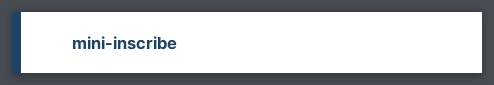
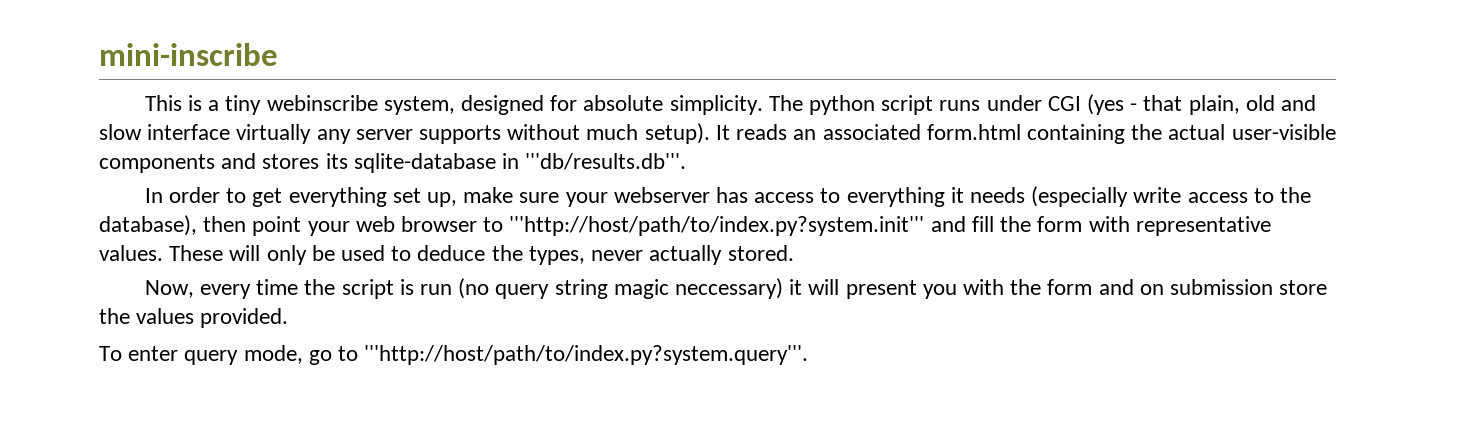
+ This is a tiny webinscribe system, designed for absolute simplicity. The python script runs under CGI (yes - that plain, old and slow interface virtually any server supports without much setup). It reads an associated form.html containing the actual user-visible components and stores its sqlite-database in '''db/results.db'''.
+ In order to get everything set up, make sure your webserver has access to everything it needs (especially write access to the database), then point your web browser to '''http://host/path/to/index.py?system.init''' and fill the form with representative values. These will only be used to deduce the types, never actually stored.
+ Now, every time the script is run (no query string magic neccessary) it will present you with the form and on submission store the values provided.
+ To enter query mode, go to '''http://host/path/to/index.py?system.query'''.

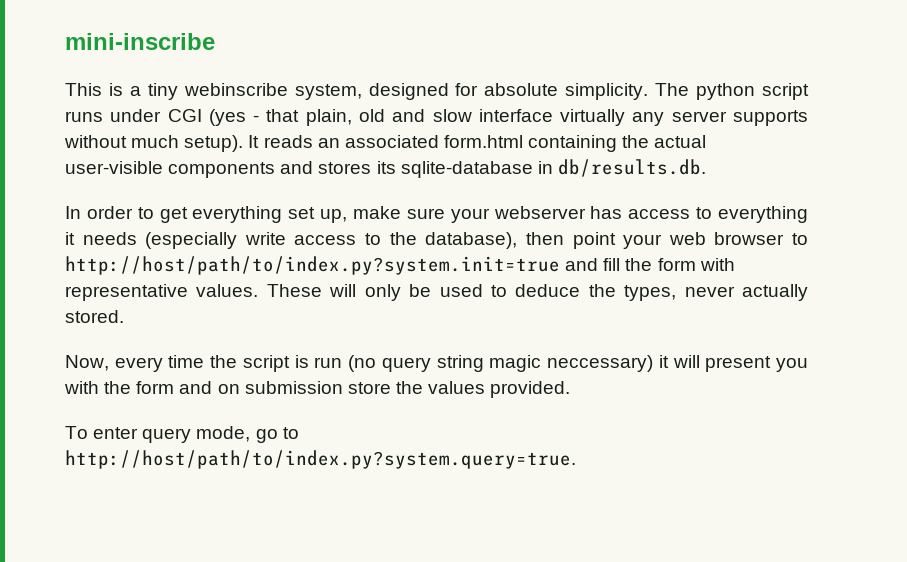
- It reads an associated form.html containing the actual user-visible components and stores its sqlite-database in '''db/results.db'''.
+ It reads an associated form.html containing the actual user-visible components and stores its sqlite-database in db/results.db.
- In order to get everything set up, make sure your webserver has access to everything it needs (especially write access to the database), then point your web browser to '''http://host/path/to/index.py?system.init''' and fill the form with representative values.
+ In order to get everything set up, make sure your webserver has access to everything it needs (especially write access to the database), then point your web browser to http://host/path/to/index.py?system.init=true and fill the form with representative values.
- To enter query mode, go to '''http://host/path/to/index.py?system.query'''.
+ To enter query mode, go to http://host/path/to/index.py?system.query=true.

